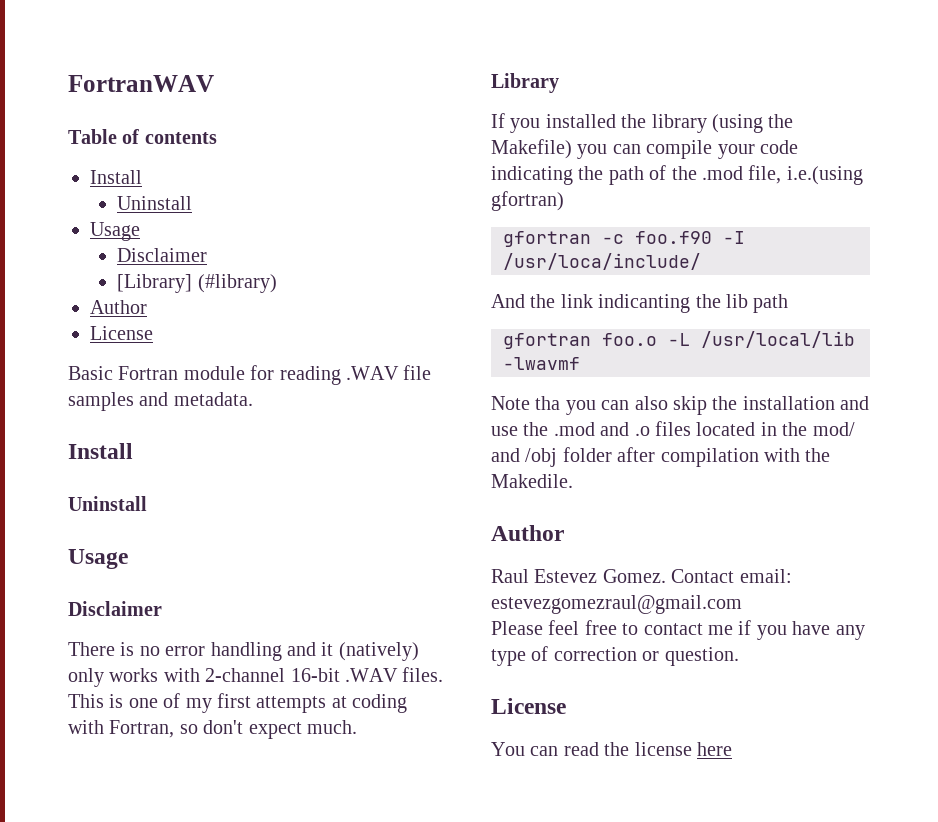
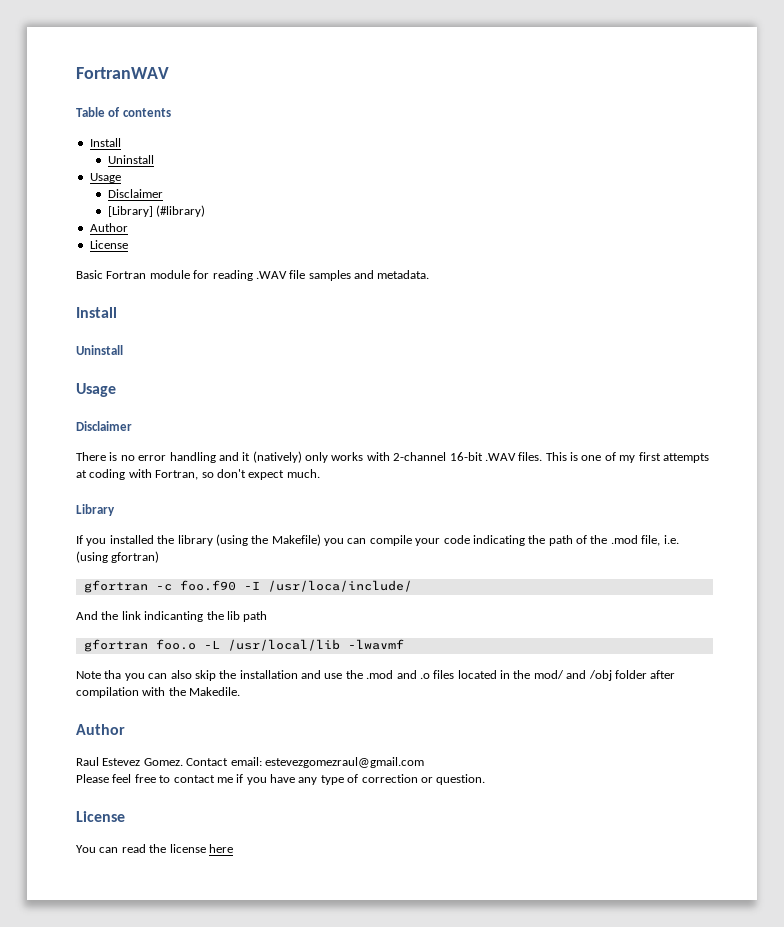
- If you installed the library (using the Makefile) you can compile your code indicating the path of the .mod file, i.e.(using gfortran)
+ If you installed the library (using the Makefile) you can compile your code indicating the path of the .mod file, i.e. (using gfortran)

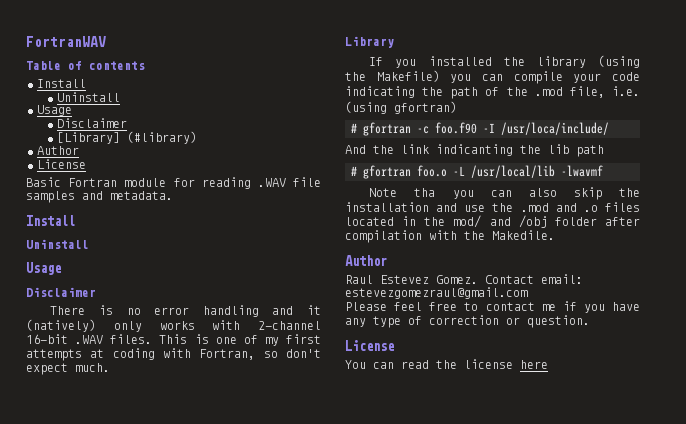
- gfortran -c foo.f90 -I /usr/loca/include/
+ # gfortran -c foo.f90 -I /usr/loca/include/
- gfortran foo.o -L /usr/local/lib -lwavmf
+ # gfortran foo.o -L /usr/local/lib -lwavmf

